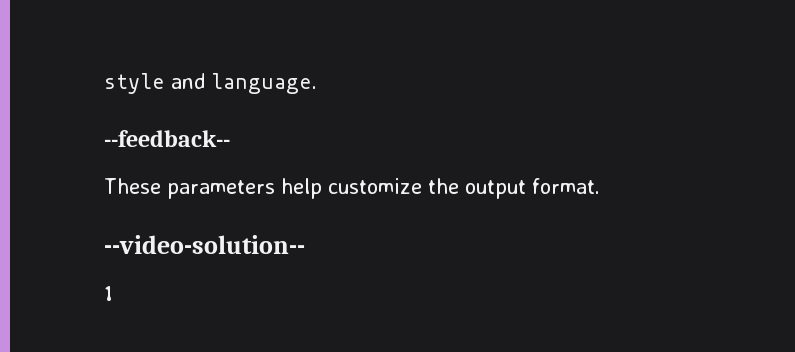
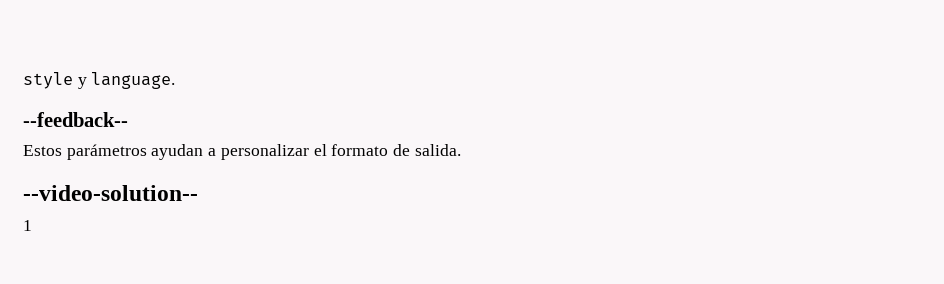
- style and language.
+ style y language.
- These parameters help customize the output format.
+ Estos parámetros ayudan a personalizar el formato de salida.

